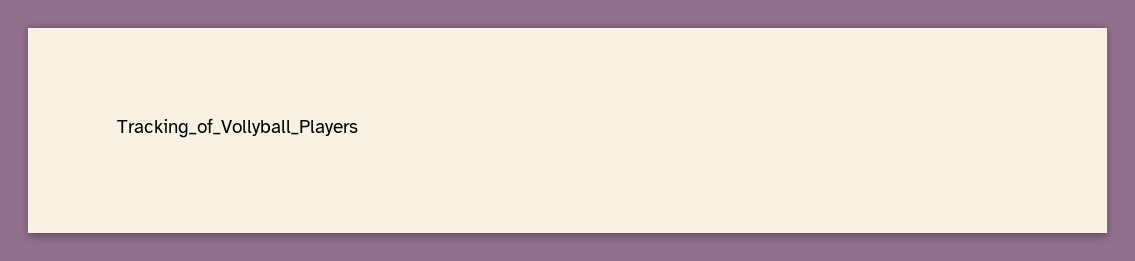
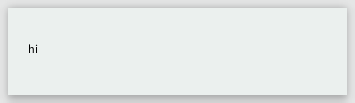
- Tracking_of_Vollyball_Players
+ hi

